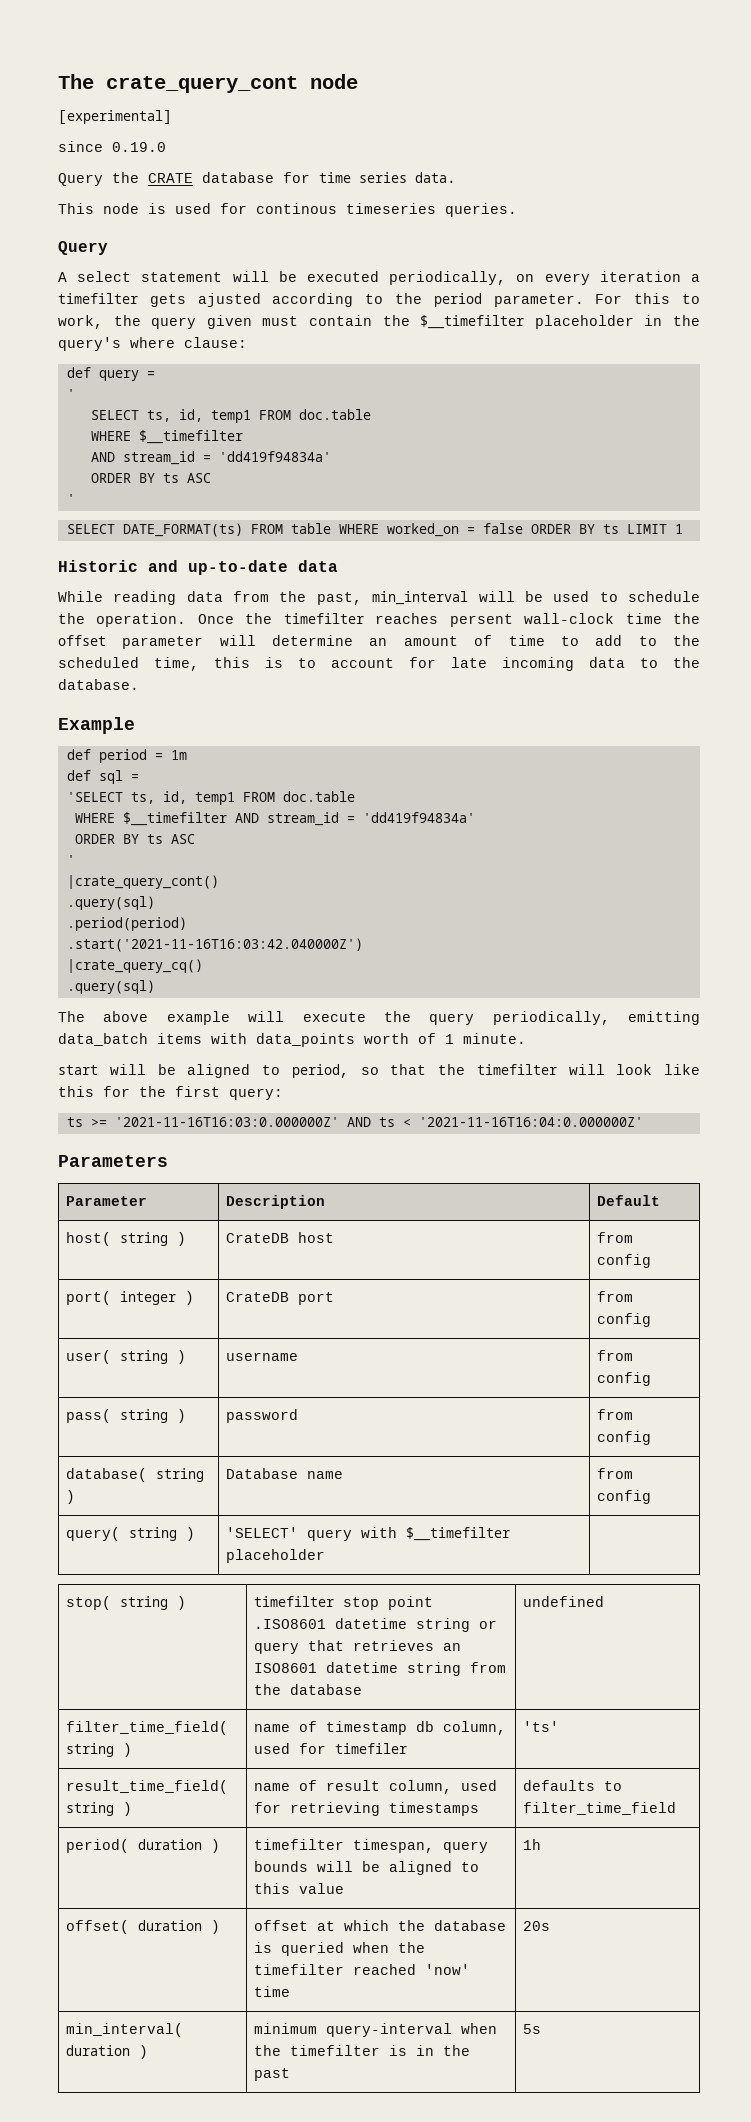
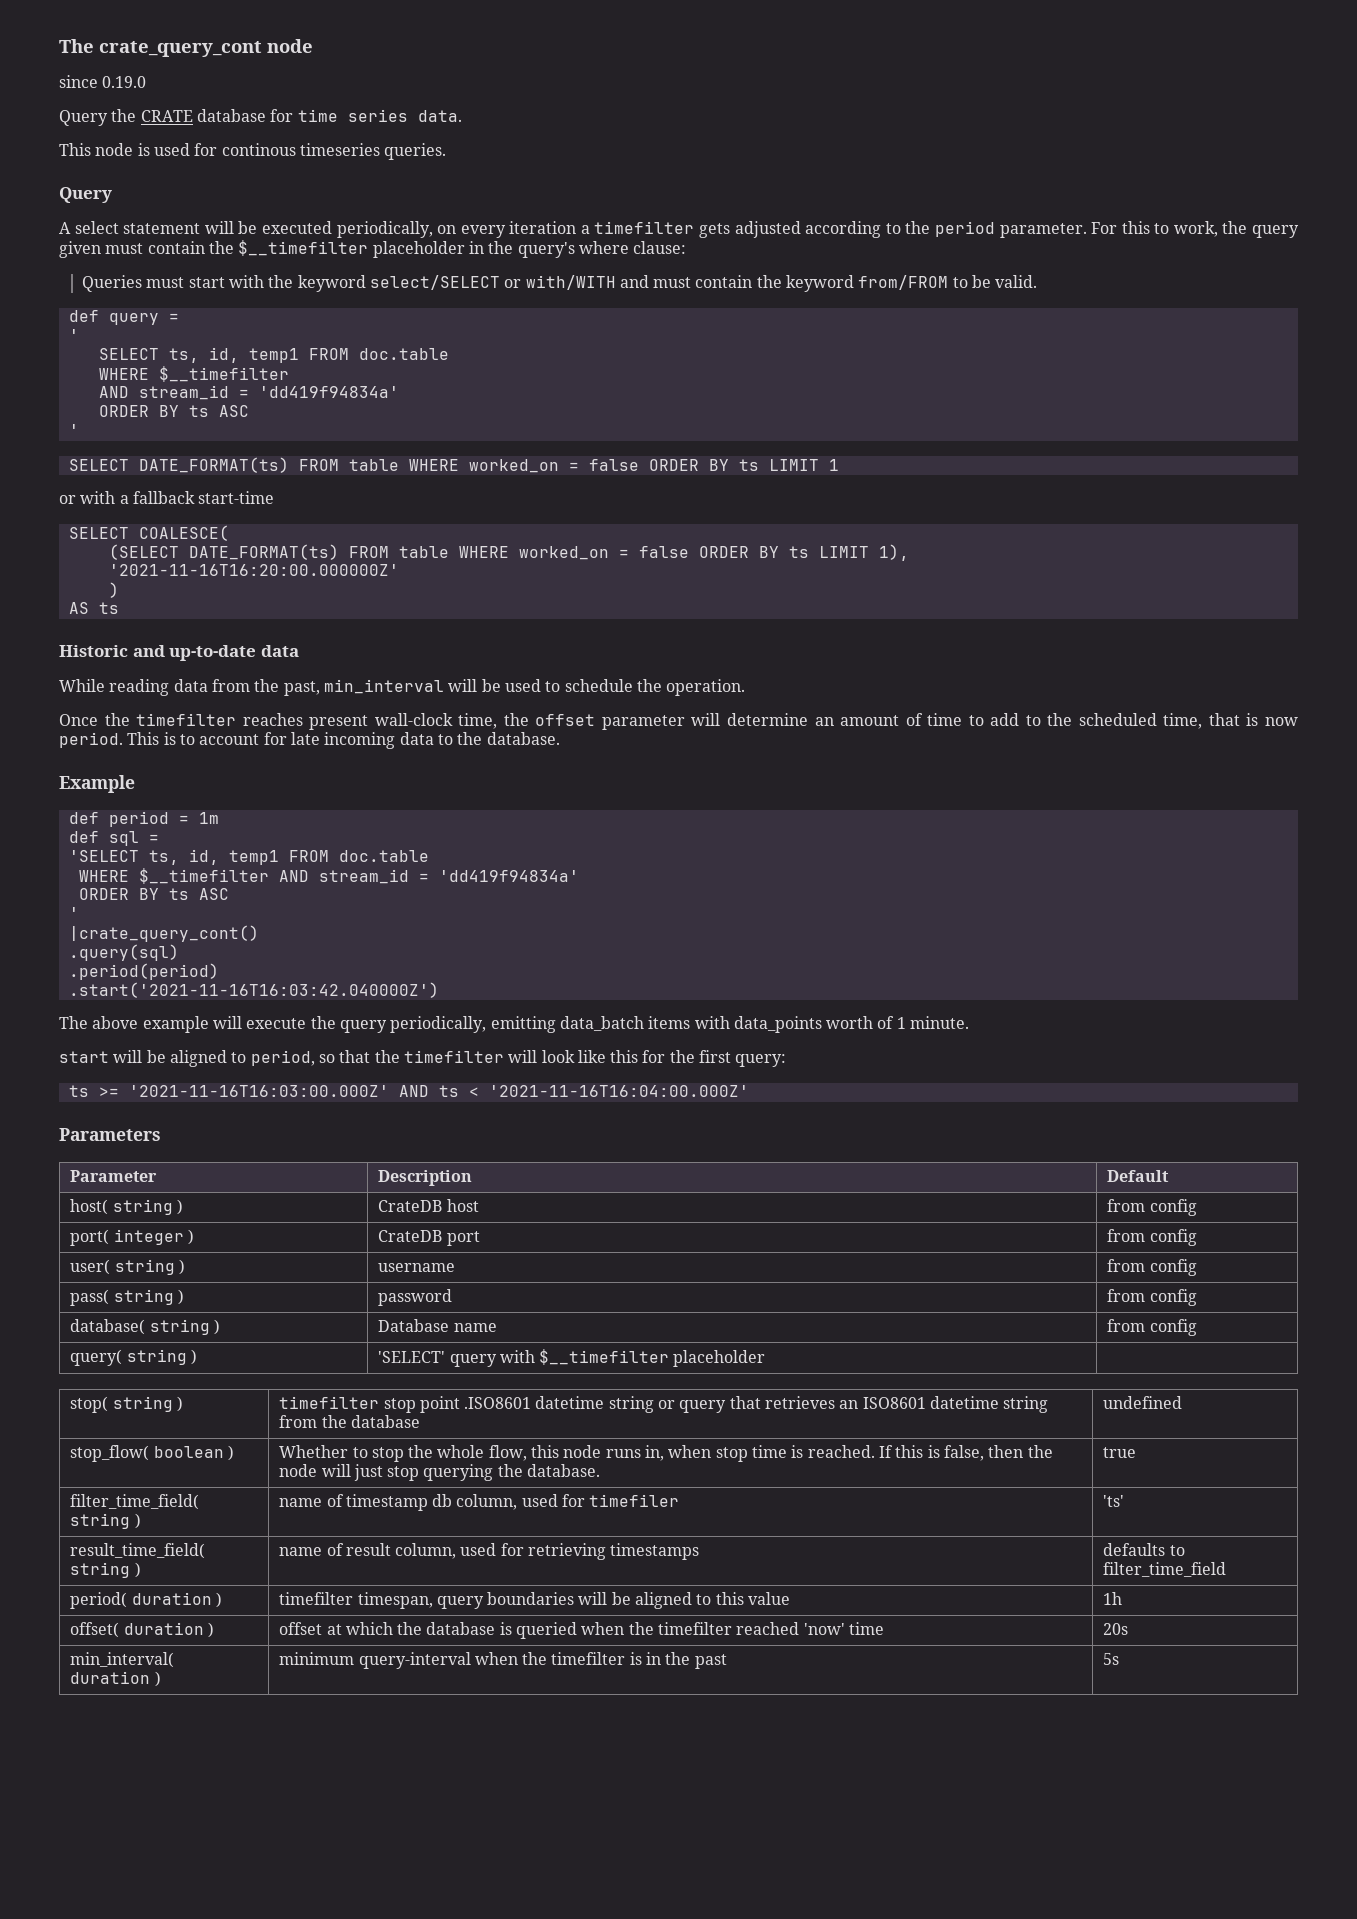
- [experimental]
- A select statement will be executed periodically, on every iteration a timefilter gets ajusted according to the period parameter.
+ A select statement will be executed periodically, on every iteration a timefilter gets adjusted according to the period parameter.
+ Queries must start with the keyword select/SELECT or with/WITH and must contain the keyword from/FROM to be valid.
+ or with a fallback start-time
+ SELECT COALESCE(
+ (SELECT DATE_FORMAT(ts) FROM table WHERE worked_on = false ORDER BY ts LIMIT 1),
+ '2021-11-16T16:20:00.000000Z'
+ )
+ AS ts
- While reading data from the past, min_interval will be used to schedule the operation. Once the timefilter reaches persent wall-clock time the offset parameter will determine an amount of time to add to the scheduled time, this is to account for late incoming data to the database.
+ While reading data from the past, min_interval will be used to schedule the operation.
+ Once the timefilter reaches present wall-clock time, the offset parameter will determine an amount of time to add to the scheduled time, that is now period. This is to account for late incoming data to the database.
- |crate_query_cq()
- .query(sql)
- ts >= '2021-11-16T16:03:0.000000Z' AND ts < '2021-11-16T16:04:0.000000Z'
+ ts >= '2021-11-16T16:03:00.000Z' AND ts < '2021-11-16T16:04:00.000Z'
+ stop_flow( boolean ) | Whether to stop the whole flow, this node runs in, when stop time is reached. If this is false, then the node will just stop querying the database. | true
- period( duration ) | timefilter timespan, query bounds will be aligned to this value | 1h
+ period( duration ) | timefilter timespan, query boundaries will be aligned to this value | 1h

